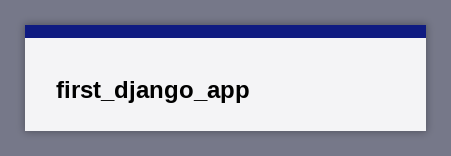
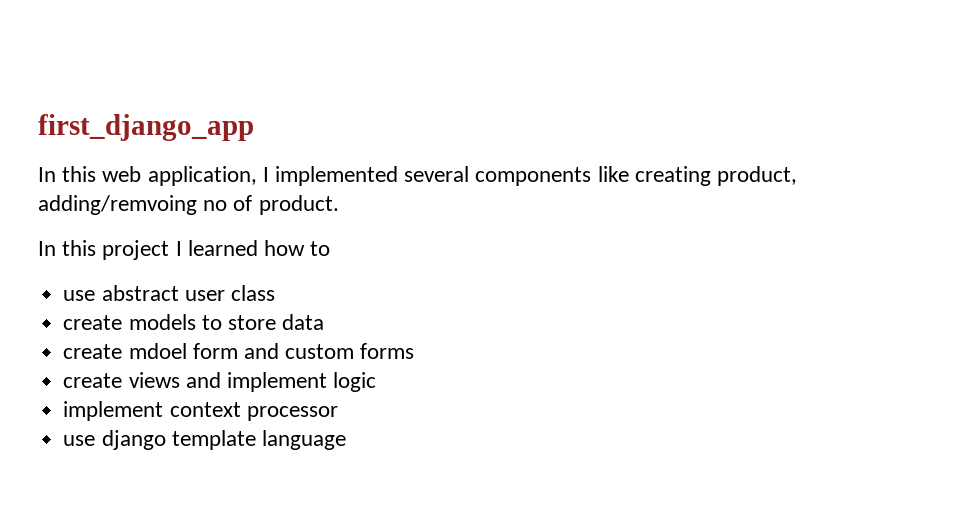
+ In this web application, I implemented several components like creating product, adding/remvoing no of product.
+ In this project I learned how to
+ use abstract user class
+ create models to store data
+ create mdoel form and custom forms
+ create views and implement logic
+ implement context processor
+ use django template language

